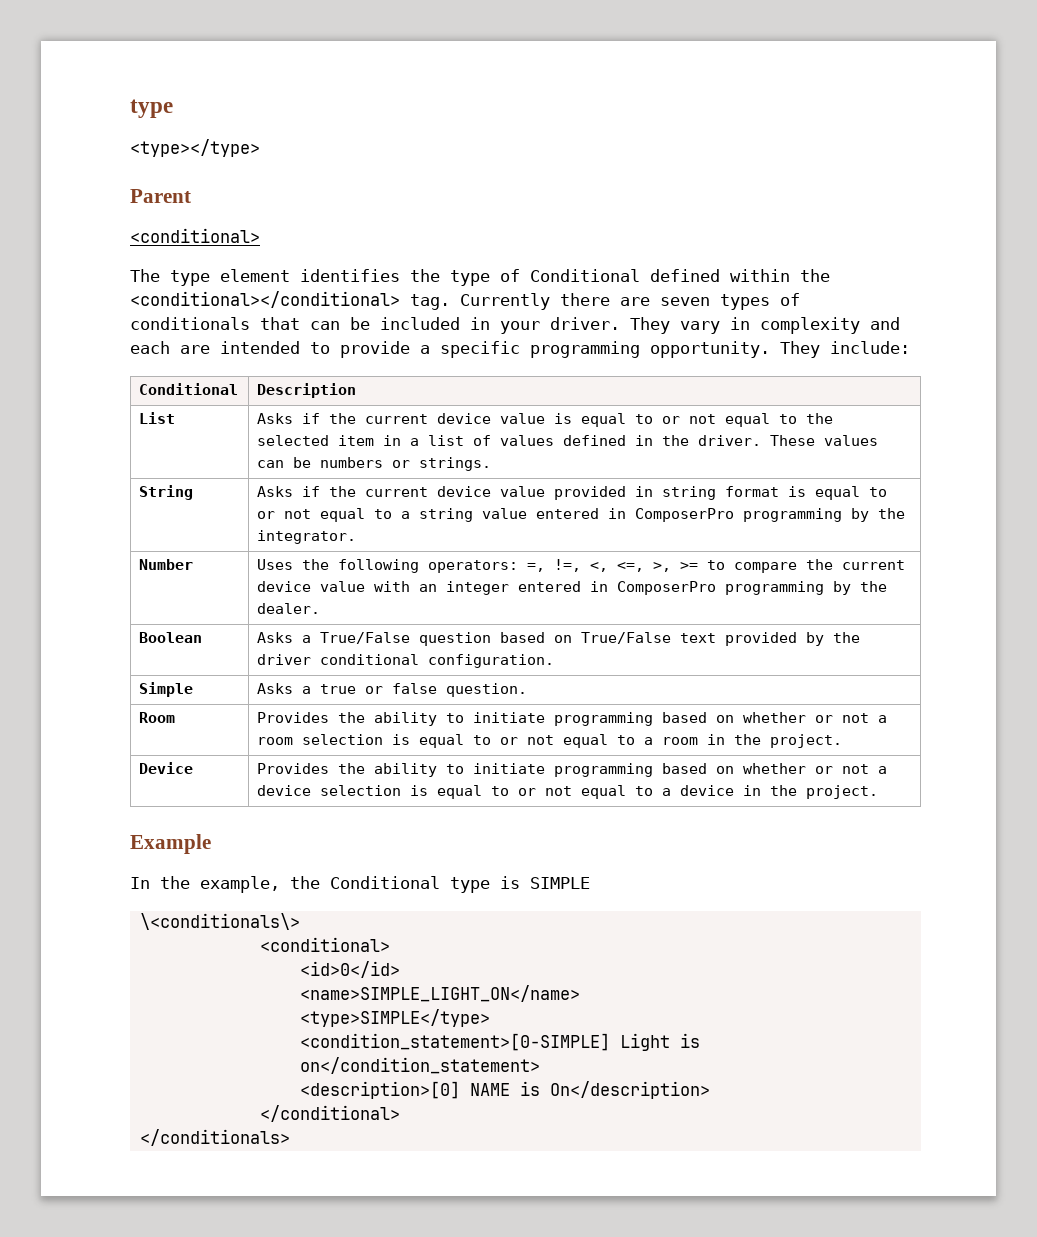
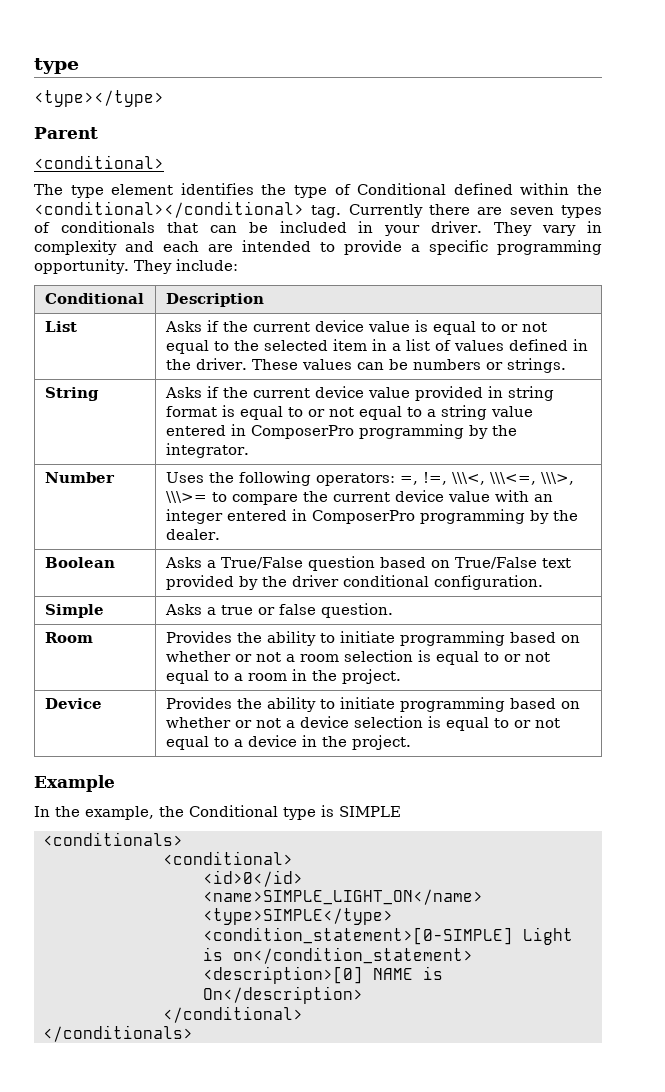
- Number | Uses the following operators: =, !=, <, <=, >, >= to compare the current device value with an integer entered in ComposerPro programming by the dealer.
+ Number | Uses the following operators: =, !=, \\\<, \\\<=, \\\>, \\\>= to compare the current device value with an integer entered in ComposerPro programming by the dealer.
- \<conditionals\>
+ <conditionals>

